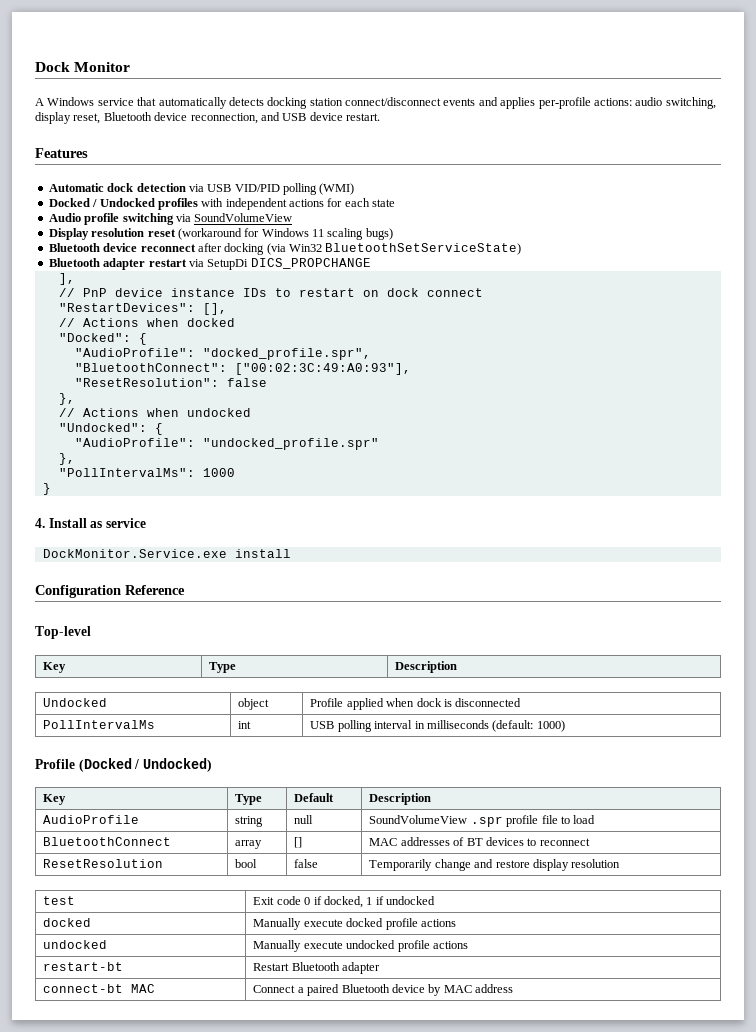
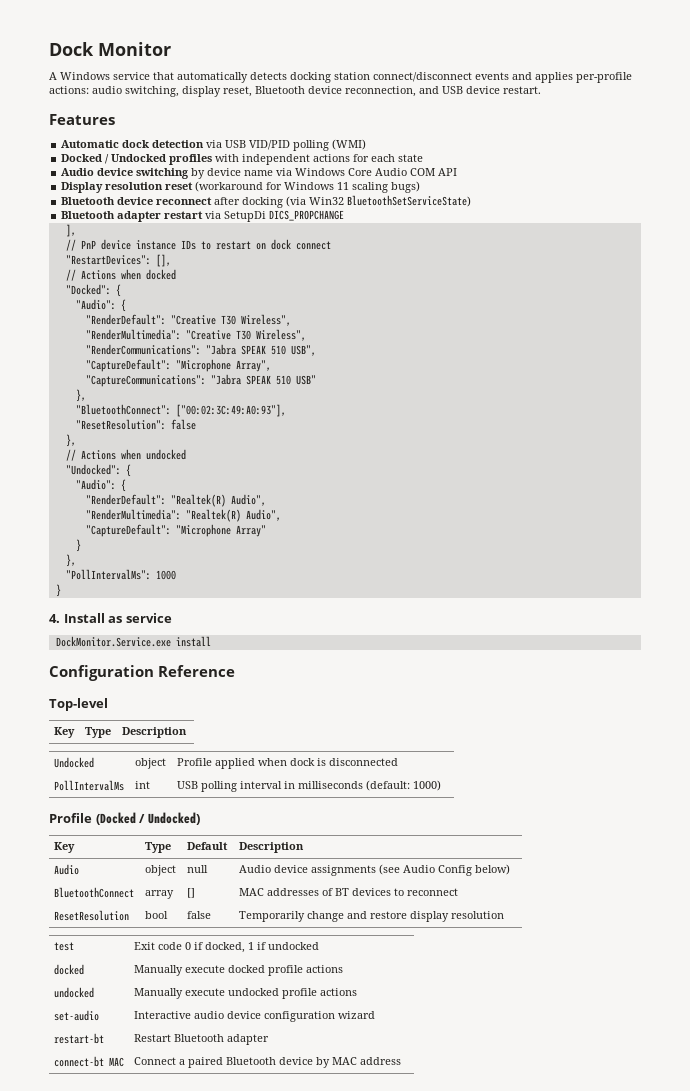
- Audio profile switching via SoundVolumeView
+ Audio device switching by device name via Windows Core Audio COM API
  "Docked": {
- "AudioProfile": "docked_profile.spr",
+ "Audio": {
+ "RenderDefault": "Creative T30 Wireless",
+ "RenderMultimedia": "Creative T30 Wireless",
+ "RenderCommunications": "Jabra SPEAK 510 USB",
+ "CaptureDefault": "Microphone Array",
+ "CaptureCommunications": "Jabra SPEAK 510 USB"
+ },
  "Undocked": {
- "AudioProfile": "undocked_profile.spr"
+ "Audio": {
+ "RenderDefault": "Realtek(R) Audio",
+ "RenderMultimedia": "Realtek(R) Audio",
+ "CaptureDefault": "Microphone Array"
+ }
- AudioProfile | string | null | SoundVolumeView .spr profile file to load
+ Audio | object | null | Audio device assignments (see Audio Config below)
+ set-audio | Interactive audio device configuration wizard

